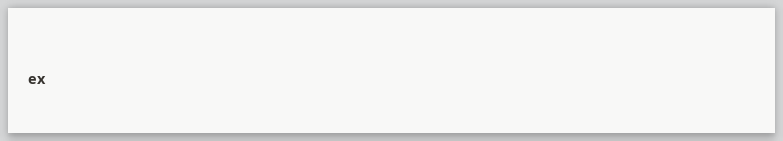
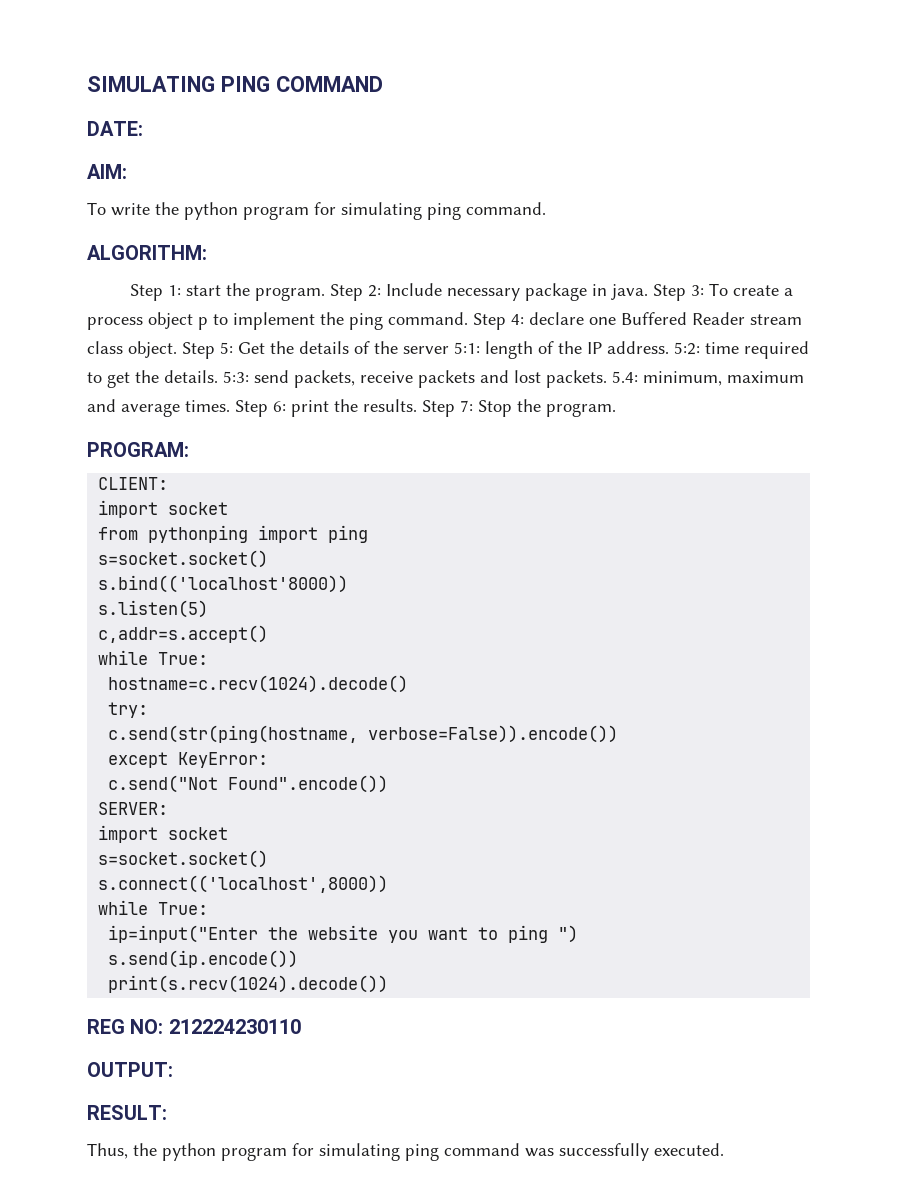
- ex
+ SIMULATING PING COMMAND
+ DATE:
+ AIM:
+ To write the python program for simulating ping command.
+ ALGORITHM:
+ Step 1: start the program. Step 2: Include necessary package in java. Step 3: To create a process object p to implement the ping command. Step 4: declare one Buffered Reader stream class object. Step 5: Get the details of the server 5:1: length of the IP address. 5:2: time required to get the details. 5:3: send packets, receive packets and lost packets. 5.4: minimum, maximum and average times. Step 6: print the results. Step 7: Stop the program.
+ PROGRAM:
+ CLIENT:
+ import socket
+ from pythonping import ping
+ s=socket.socket()
+ s.bind(('localhost'8000))
+ s.listen(5)
+ c,addr=s.accept()
+ while True:
+ hostname=c.recv(1024).decode()
+ try:
+ c.send(str(ping(hostname, verbose=False)).encode())
+ except KeyError:
+ c.send("Not Found".encode())
+ SERVER:
+ import socket
+ s=socket.socket()
+ s.connect(('localhost',8000))
+ while True:
+ ip=input("Enter the website you want to ping ")
+ s.send(ip.encode())
+ print(s.recv(1024).decode())
+ REG NO: 212224230110
+ OUTPUT:
+ RESULT:
+ Thus, the python program for simulating ping command was successfully executed.

